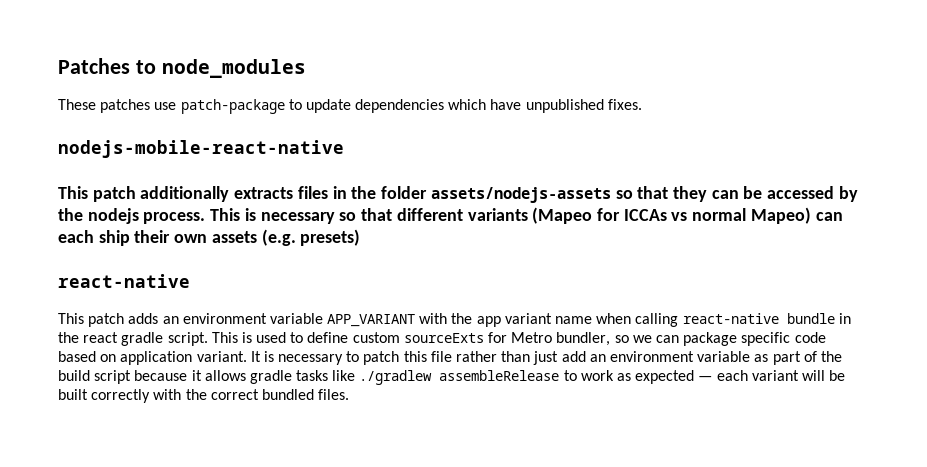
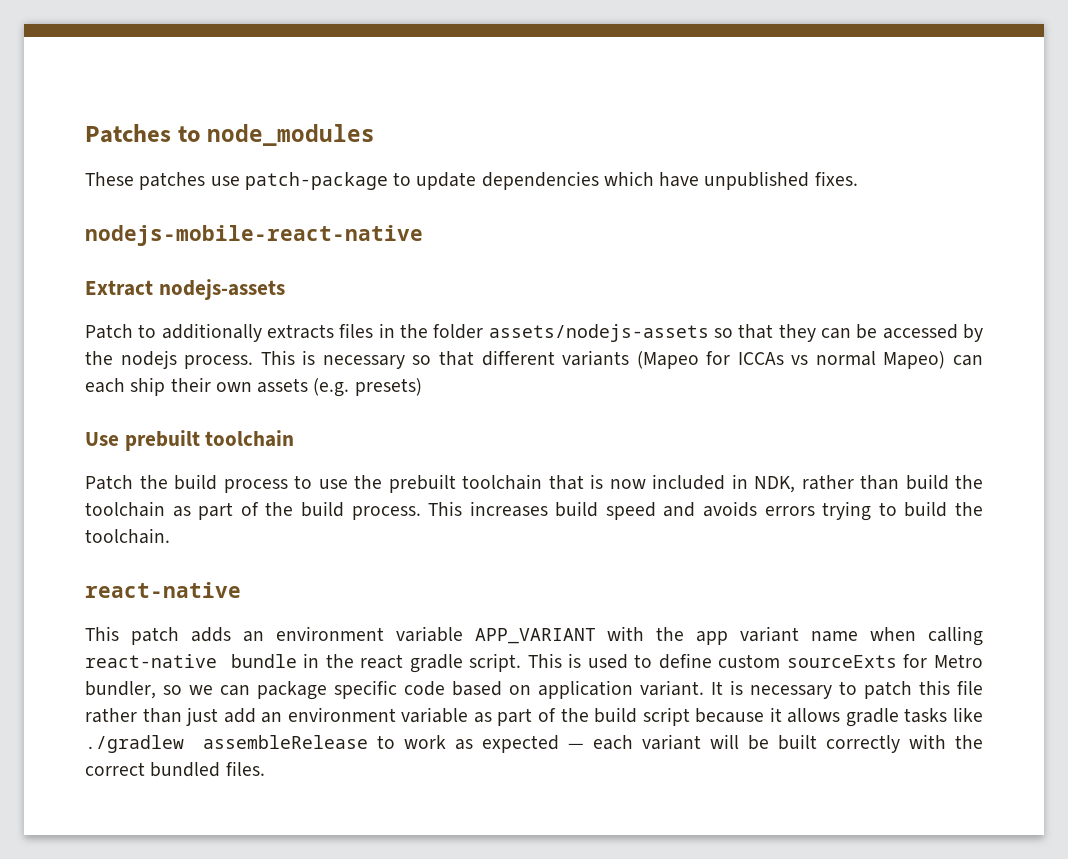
- This patch additionally extracts files in the folder assets/nodejs-assets so that they can be accessed by the nodejs process.
+ Extract nodejs-assets
+ Patch to additionally extracts files in the folder assets/nodejs-assets so that they can be accessed by the nodejs process.
+ Use prebuilt toolchain
+ Patch the build process to use the prebuilt toolchain that is now included in NDK, rather than build the toolchain as part of the build process. This increases build speed and avoids errors trying to build the toolchain.

